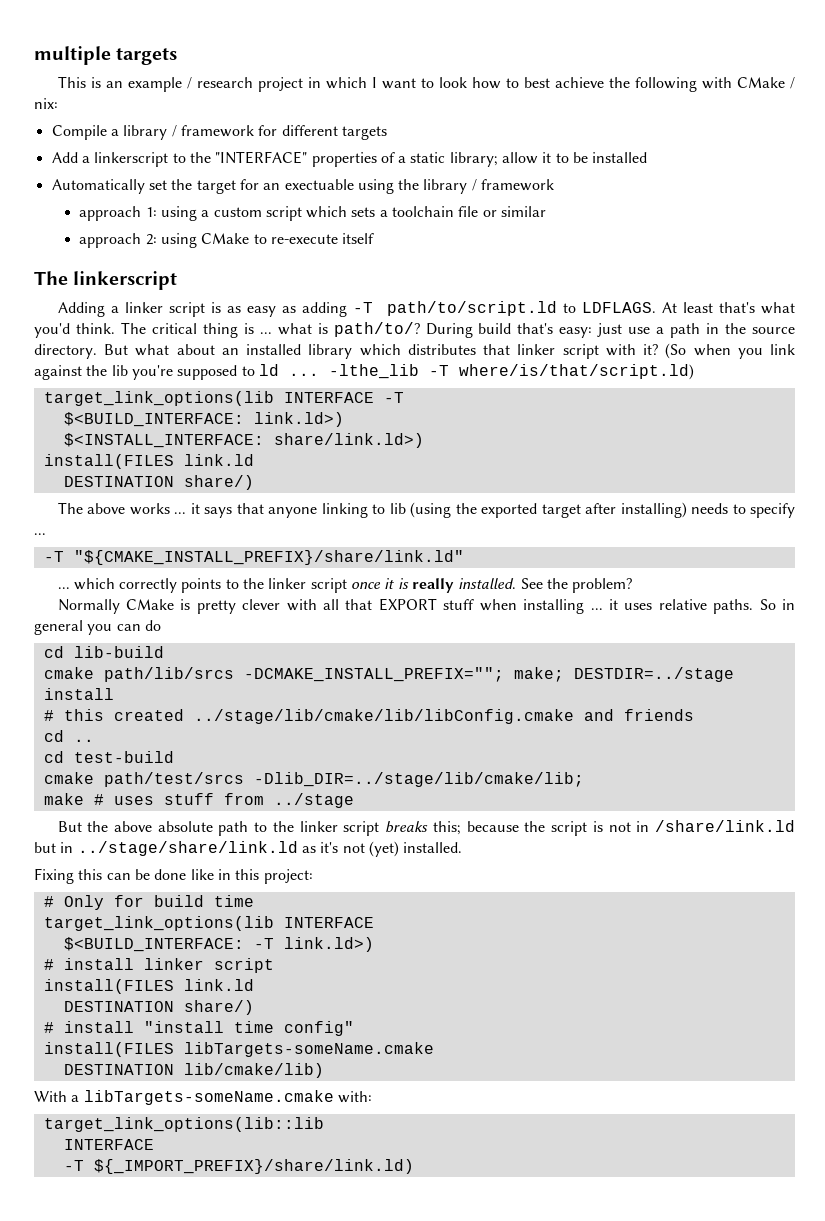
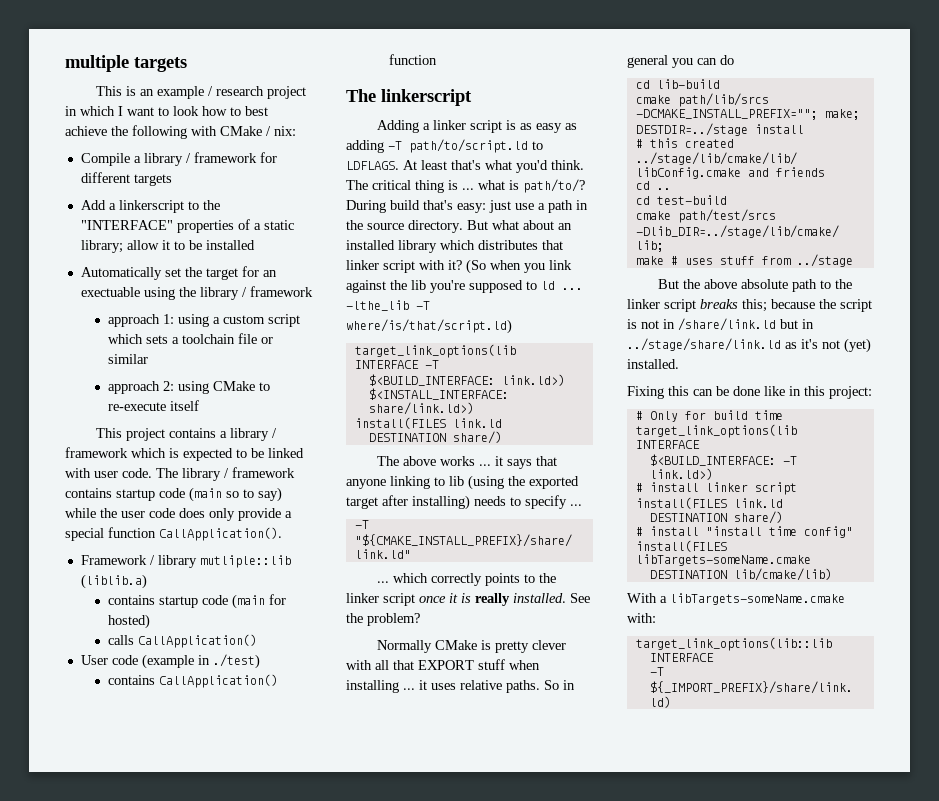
+ This project contains a library / framework which is expected to be linked with user code. The library / framework contains startup code (main so to say) while the user code does only provide a special function CallApplication().
+ Framework / library mutliple::lib (liblib.a)
+ contains startup code (main for hosted)
+ calls CallApplication()
+ User code (example in ./test)
+ contains CallApplication() function

